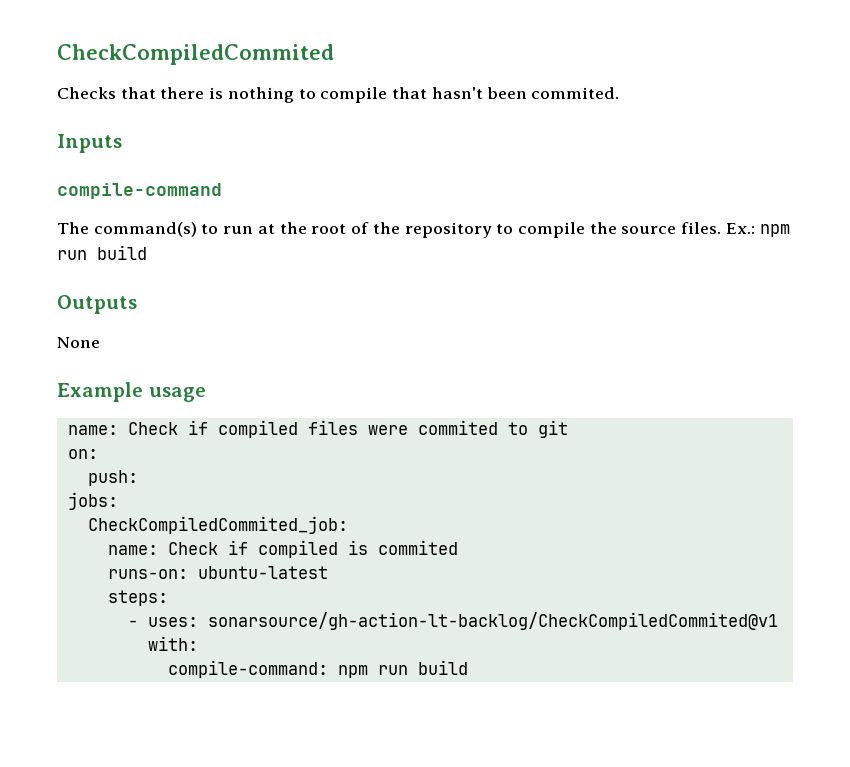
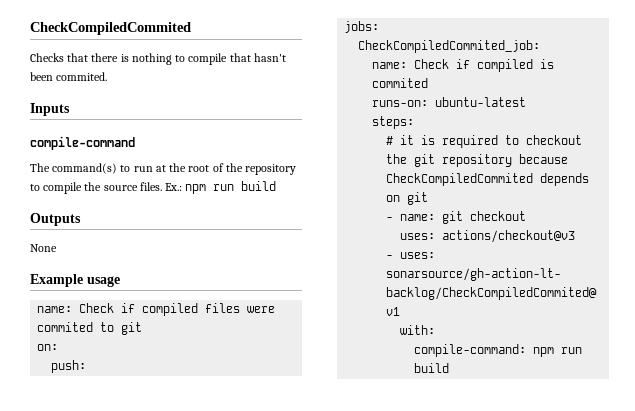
+ # it is required to checkout the git repository because CheckCompiledCommited depends on git
+ - name: git checkout
+ uses: actions/checkout@v3

